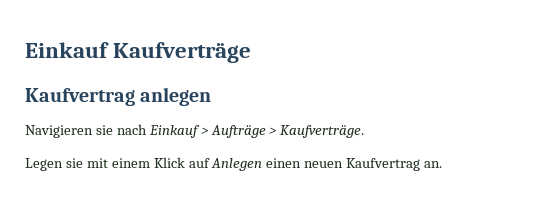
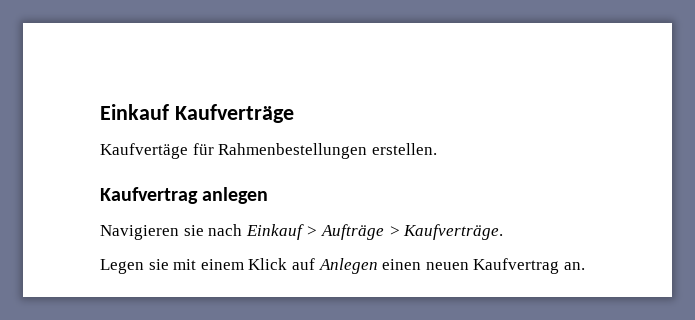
+ Kaufvertäge für Rahmenbestellungen erstellen.

